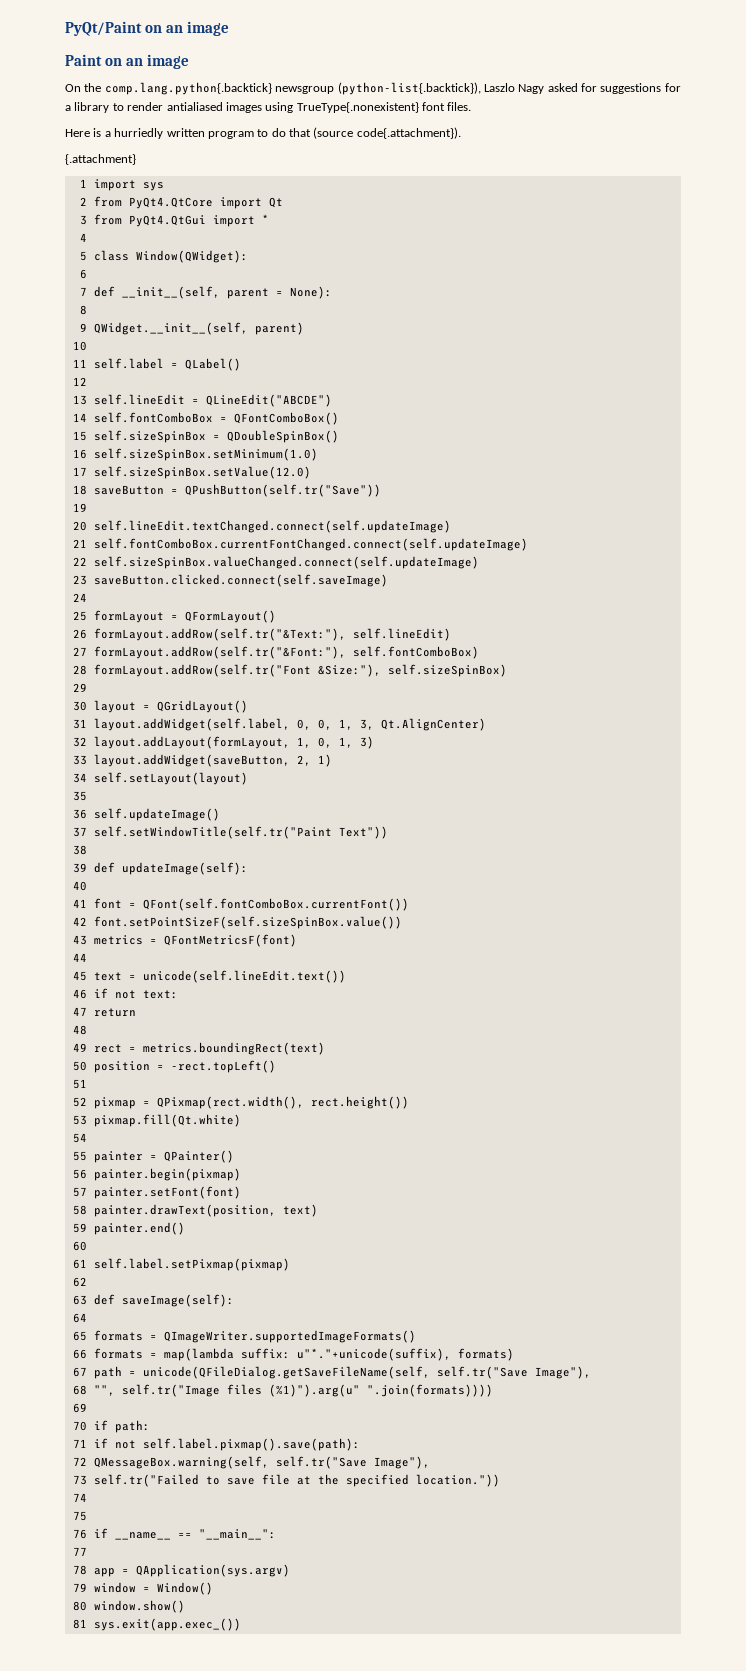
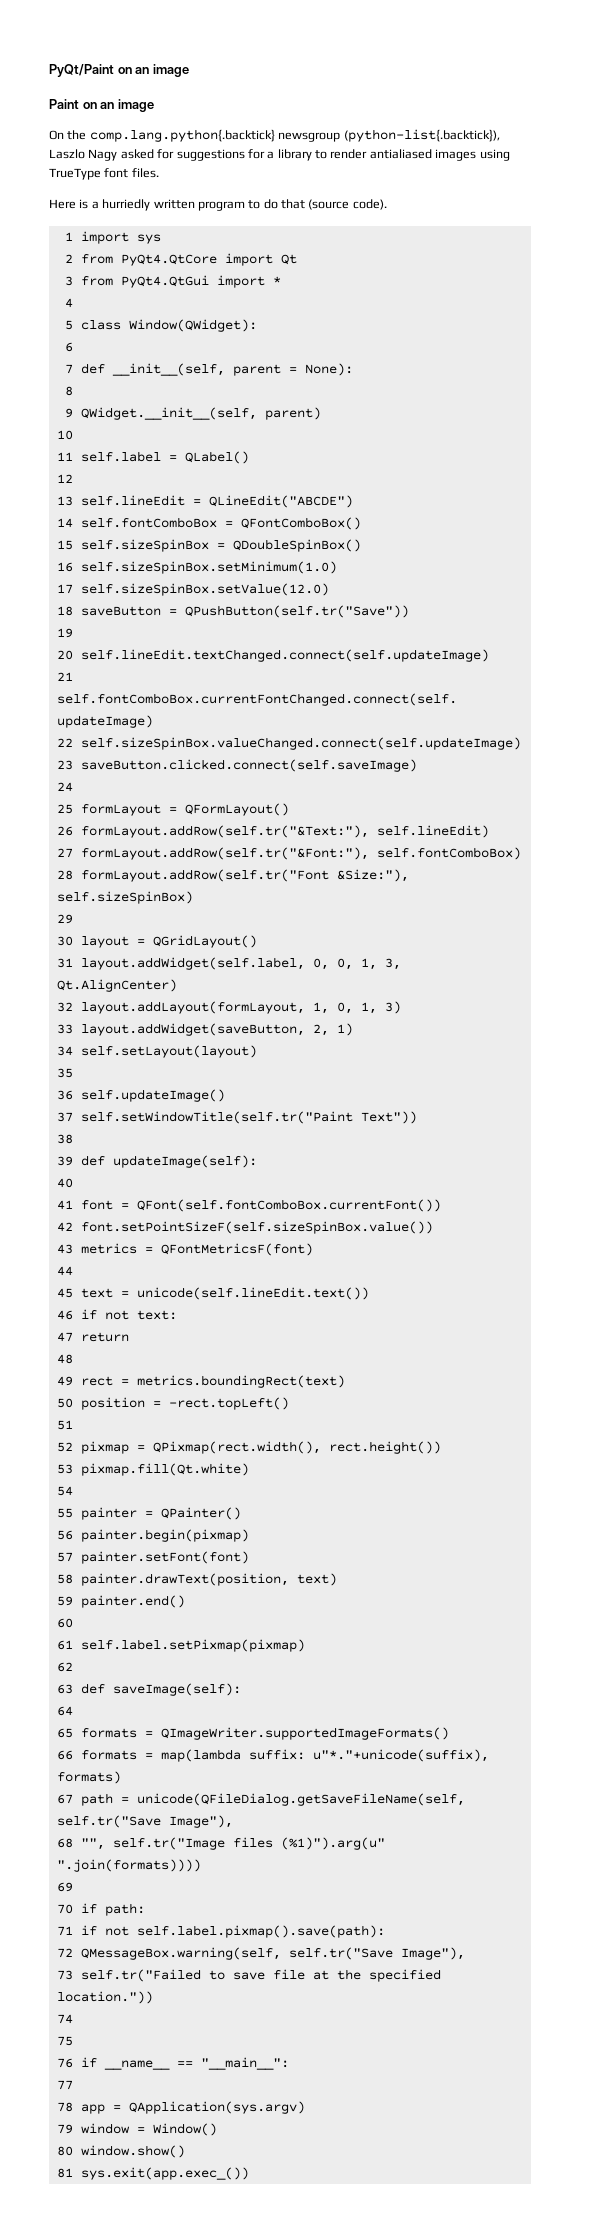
- On the comp.lang.python{.backtick} newsgroup (python-list{.backtick}), Laszlo Nagy asked for suggestions for a library to render antialiased images using TrueType{.nonexistent} font files.
+ On the comp.lang.python{.backtick} newsgroup (python-list{.backtick}), Laszlo Nagy asked for suggestions for a library to render antialiased images using TrueType font files.
- Here is a hurriedly written program to do that (source code{.attachment}).
- {.attachment}
+ Here is a hurriedly written program to do that (source code).

